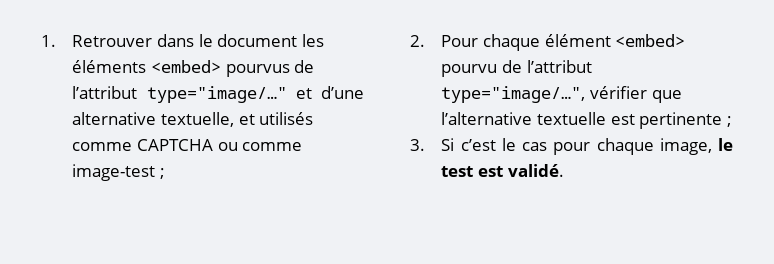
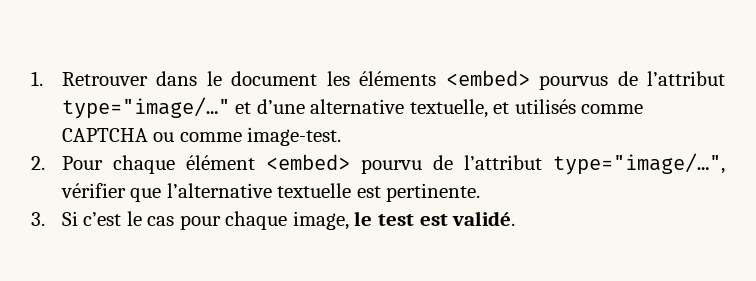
- 1. Retrouver dans le document les éléments <embed> pourvus de l’attribut type="image/…" et d’une alternative textuelle, et utilisés comme CAPTCHA ou comme image-test ;
+ 1. Retrouver dans le document les éléments <embed> pourvus de l’attribut type="image/…" et d’une alternative textuelle, et utilisés comme CAPTCHA ou comme image-test.
- 2. Pour chaque élément <embed> pourvu de l’attribut type="image/…", vérifier que l’alternative textuelle est pertinente ;
+ 2. Pour chaque élément <embed> pourvu de l’attribut type="image/…", vérifier que l’alternative textuelle est pertinente.

